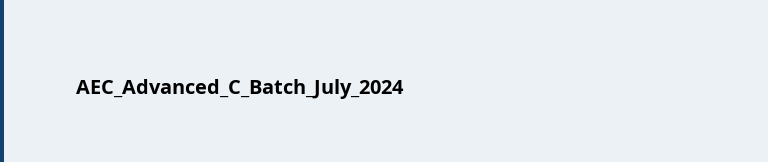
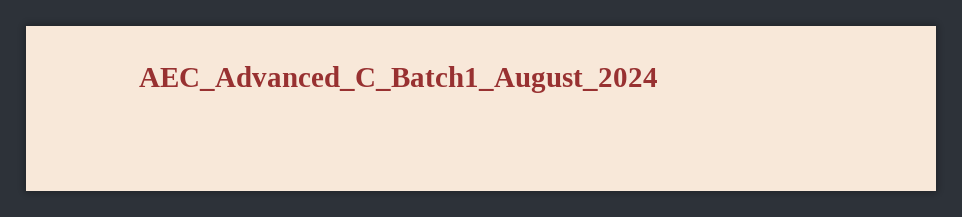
- AEC_Advanced_C_Batch_July_2024
+ AEC_Advanced_C_Batch1_August_2024

